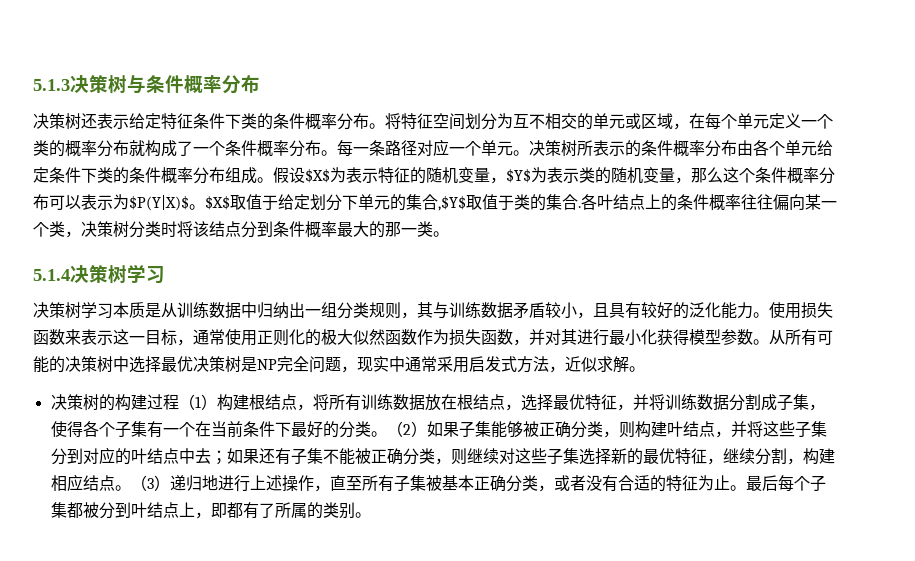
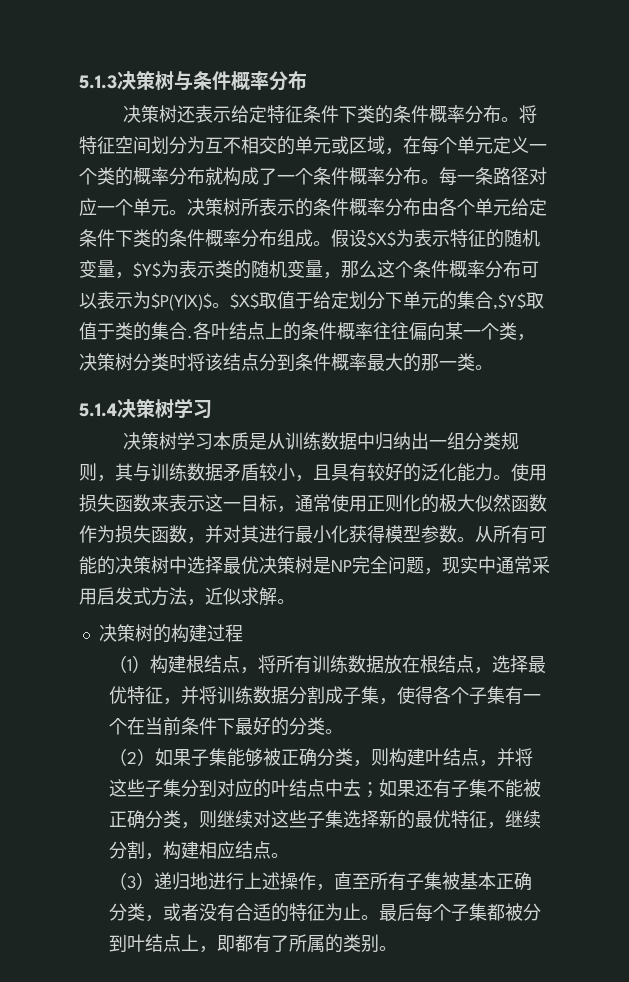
- 决策树的构建过程（1）构建根结点，将所有训练数据放在根结点，选择最优特征，并将训练数据分割成子集，使得各个子集有一个在当前条件下最好的分类。（2）如果子集能够被正确分类，则构建叶结点，并将这些子集分到对应的叶结点中去；
+ 决策树的构建过程
+ （1）构建根结点，将所有训练数据放在根结点，选择最优特征，并将训练数据分割成子集，使得各个子集有一个在当前条件下最好的分类。
+ （2）如果子集能够被正确分类，则构建叶结点，并将这些子集分到对应的叶结点中去；
- 如果还有子集不能被正确分类，则继续对这些子集选择新的最优特征，继续分割，构建相应结点。（3）递归地进行上述操作，直至所有子集被基本正确分类，或者没有合适的特征为止。
+ 如果还有子集不能被正确分类，则继续对这些子集选择新的最优特征，继续分割，构建相应结点。
+ （3）递归地进行上述操作，直至所有子集被基本正确分类，或者没有合适的特征为止。

